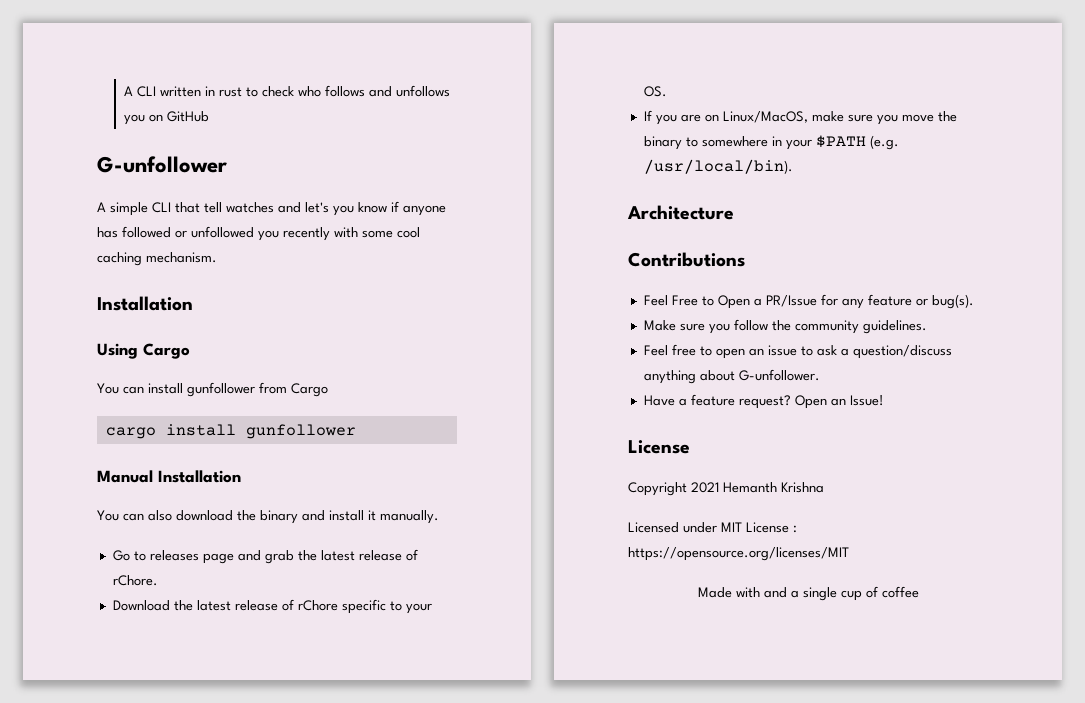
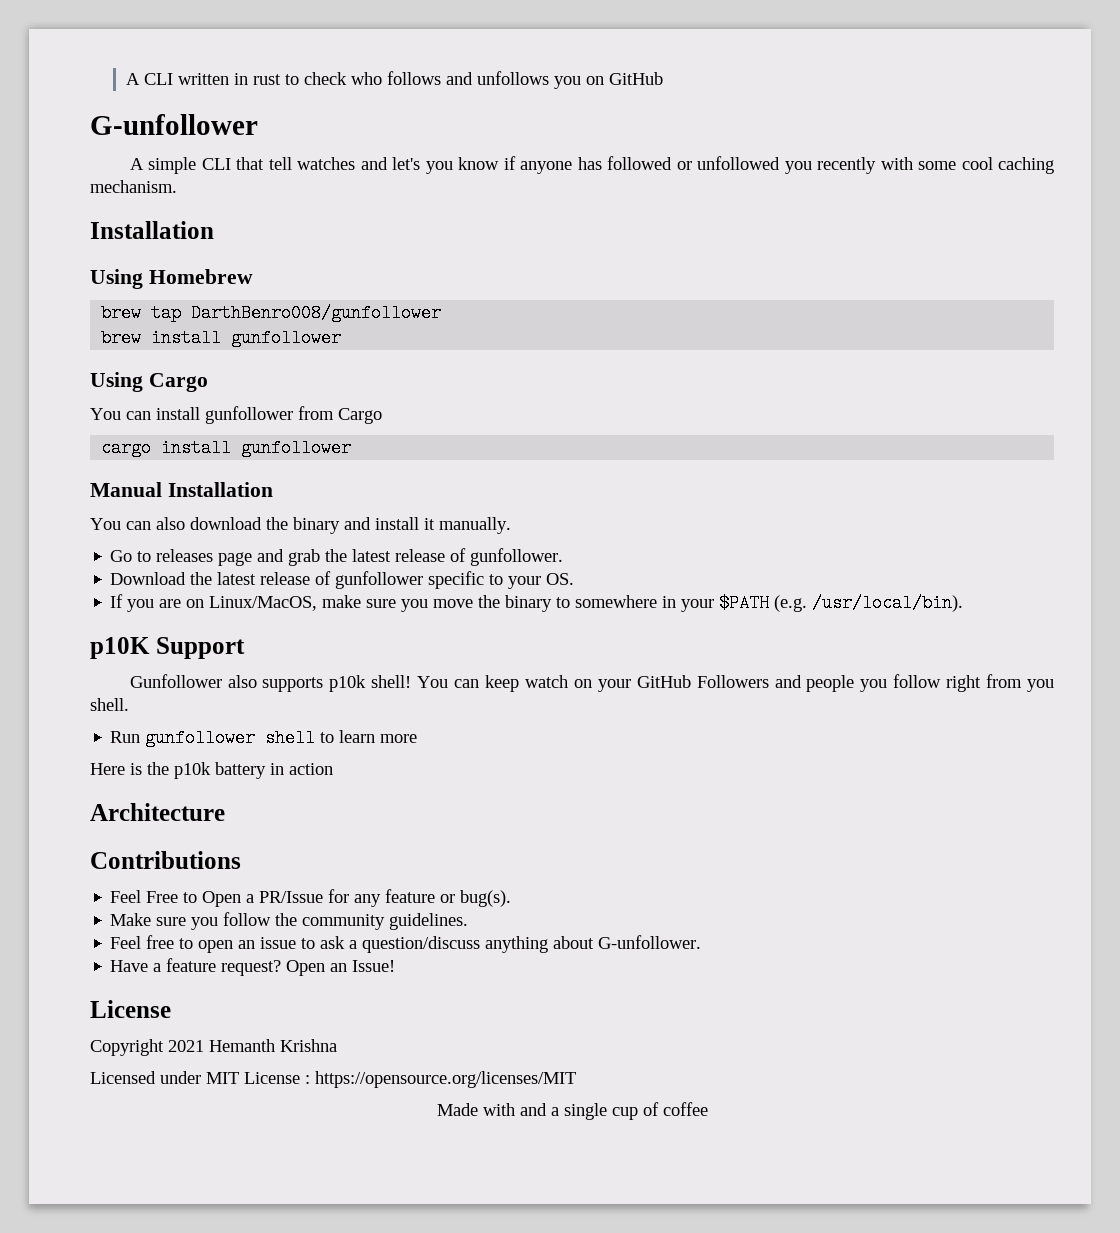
+ Using Homebrew
+ brew tap DarthBenro008/gunfollower
+ brew install gunfollower
- Go to releases page and grab the latest release of rChore.
+ Go to releases page and grab the latest release of gunfollower.
- Download the latest release of rChore specific to your OS.
+ Download the latest release of gunfollower specific to your OS.
+ p10K Support
+ Gunfollower also supports p10k shell! You can keep watch on your GitHub Followers and people you follow right from you shell.
+ Run gunfollower shell to learn more
+ Here is the p10k battery in action

